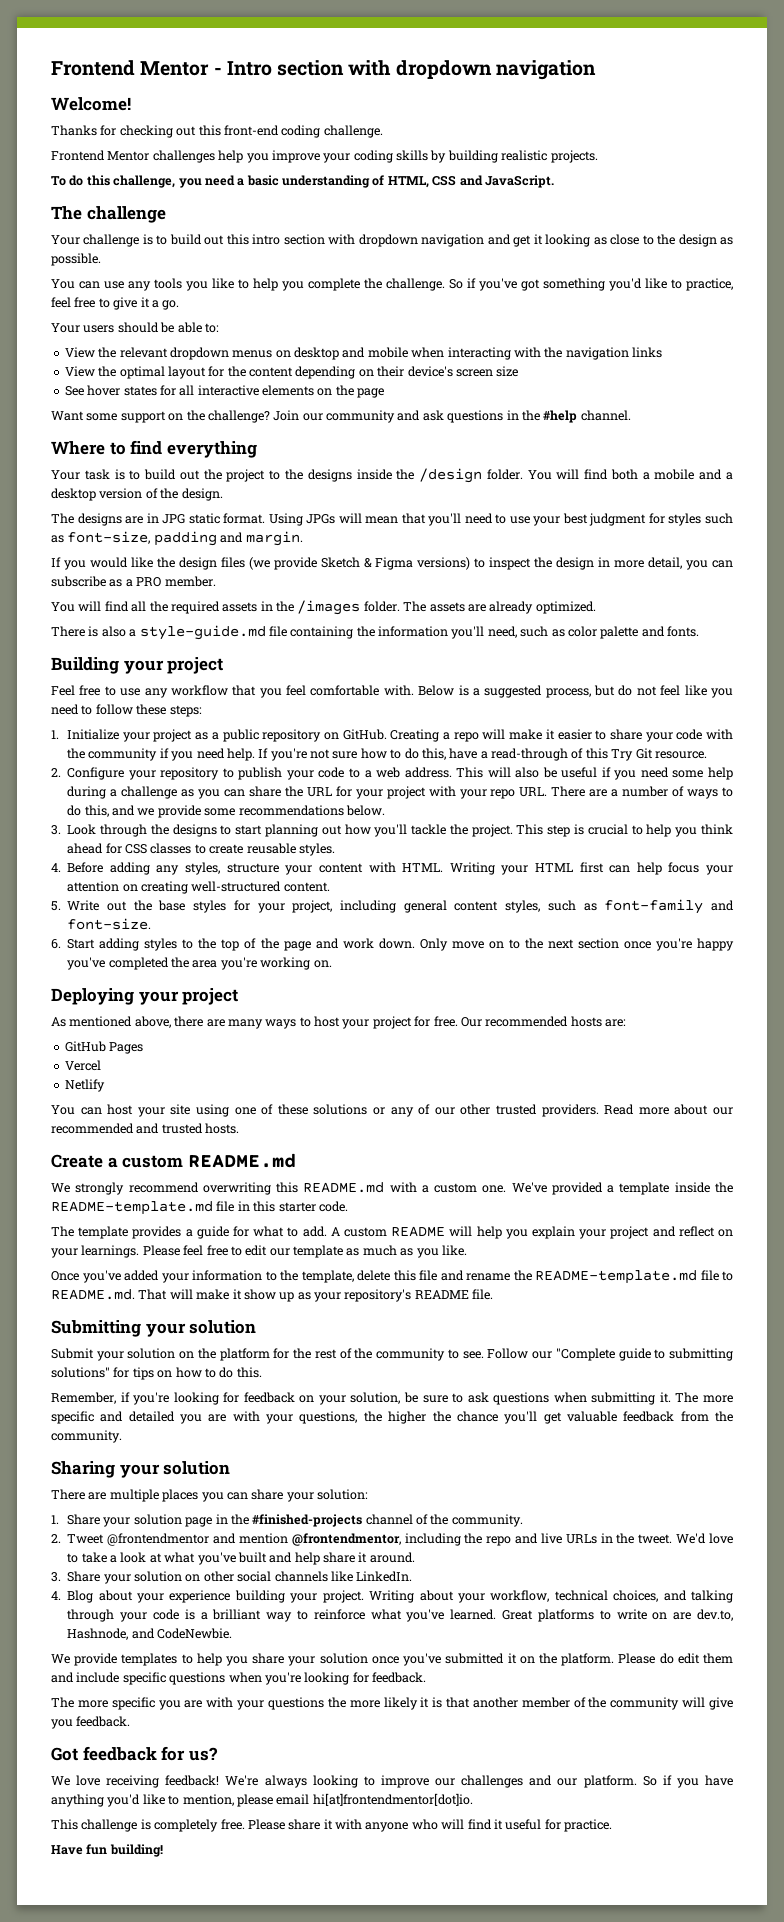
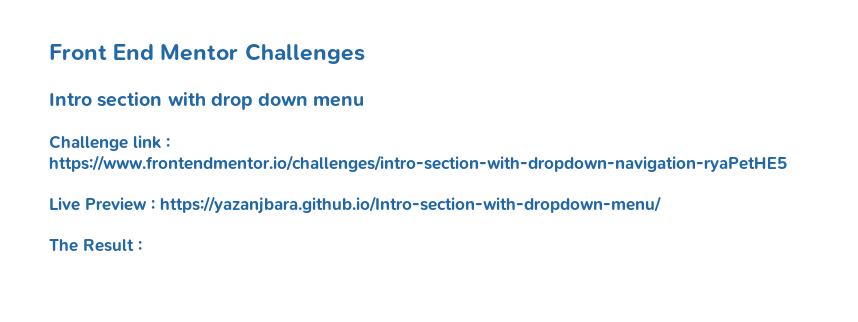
- Frontend Mentor - Intro section with dropdown navigation
- Welcome!
- Thanks for checking out this front-end coding challenge.
- Frontend Mentor challenges help you improve your coding skills by building realistic projects.
- To do this challenge, you need a basic understanding of HTML, CSS and JavaScript.
- The challenge
- Your challenge is to build out this intro section with dropdown navigation and get it looking as close to the design as possible.
- You can use any tools you like to help you complete the challenge. So if you've got something you'd like to practice, feel free to give it a go.
- Your users should be able to:
- View the relevant dropdown menus on desktop and mobile when interacting with the navigation links
- View the optimal layout for the content depending on their device's screen size
- See hover states for all interactive elements on the page
- Want some support on the challenge? Join our community and ask questions in the #help channel.
- Where to find everything
- Your task is to build out the project to the designs inside the /design folder. You will find both a mobile and a desktop version of the design.
- The designs are in JPG static format. Using JPGs will mean that you'll need to use your best judgment for styles such as font-size, padding and margin.
- If you would like the design files (we provide Sketch & Figma versions) to inspect the design in more detail, you can subscribe as a PRO member.
- You will find all the required assets in the /images folder. The assets are already optimized.
- There is also a style-guide.md file containing the information you'll need, such as color palette and fonts.
- Building your project
- Feel free to use any workflow that you feel comfortable with. Below is a suggested process, but do not feel like you need to follow these steps:
- 1. Initialize your project as a public repository on GitHub. Creating a repo will make it easier to share your code with the community if you need help. If you're not sure how to do this, have a read-through of this Try Git resource.
- 2. Configure your repository to publish your code to a web address. This will also be useful if you need some help during a challenge as you can share the URL for your project with your repo URL. There are a number of ways to do this, and we provide some recommendations below.
- 3. Look through the designs to start planning out how you'll tackle the project. This step is crucial to help you think ahead for CSS classes to create reusable styles.
- 4. Before adding any styles, structure your content with HTML. Writing your HTML first can help focus your attention on creating well-structured content.
- 5. Write out the base styles for your project, including general content styles, such as font-family and font-size.
- 6. Start adding styles to the top of the page and work down. Only move on to the next section once you're happy you've completed the area you're working on.
- Deploying your project
- As mentioned above, there are many ways to host your project for free. Our recommended hosts are:
- GitHub Pages
- Vercel
- Netlify
- You can host your site using one of these solutions or any of our other trusted providers. Read more about our recommended and trusted hosts.
- Create a custom README.md
- We strongly recommend overwriting this README.md with a custom one. We've provided a template inside the README-template.md file in this starter code.
- The template provides a guide for what to add. A custom README will help you explain your project and reflect on your learnings. Please feel free to edit our template as much as you like.
- Once you've added your information to the template, delete this file and rename the README-template.md file to README.md. That will make it show up as your repository's README file.
- Submitting your solution
- Submit your solution on the platform for the rest of the community to see. Follow our "Complete guide to submitting solutions" for tips on how to do this.
- Remember, if you're looking for feedback on your solution, be sure to ask questions when submitting it. The more specific and detailed you are with your questions, the higher the chance you'll get valuable feedback from the community.
- Sharing your solution
- There are multiple places you can share your solution:
- 1. Share your solution page in the #finished-projects channel of the community.
- 2. Tweet @frontendmentor and mention @frontendmentor, including the repo and live URLs in the tweet. We'd love to take a look at what you've built and help share it around.
- 3. Share your solution on other social channels like LinkedIn.
- 4. Blog about your experience building your project. Writing about your workflow, technical choices, and talking through your code is a brilliant way to reinforce what you've learned. Great platforms to write on are dev.to, Hashnode, and CodeNewbie.
- We provide templates to help you share your solution once you've submitted it on the platform. Please do edit them and include specific questions when you're looking for feedback.
- The more specific you are with your questions the more likely it is that another member of the community will give you feedback.
- Got feedback for us?
- We love receiving feedback! We're always looking to improve our challenges and our platform. So if you have anything you'd like to mention, please email hi[at]frontendmentor[dot]io.
- This challenge is completely free. Please share it with anyone who will find it useful for practice.
- Have fun building!
+ Front End Mentor Challenges
+ Intro section with drop down menu
+ Challenge link : https://www.frontendmentor.io/challenges/intro-section-with-dropdown-navigation-ryaPetHE5
+ Live Preview : https://yazanjbara.github.io/Intro-section-with-dropdown-menu/
+ The Result :

